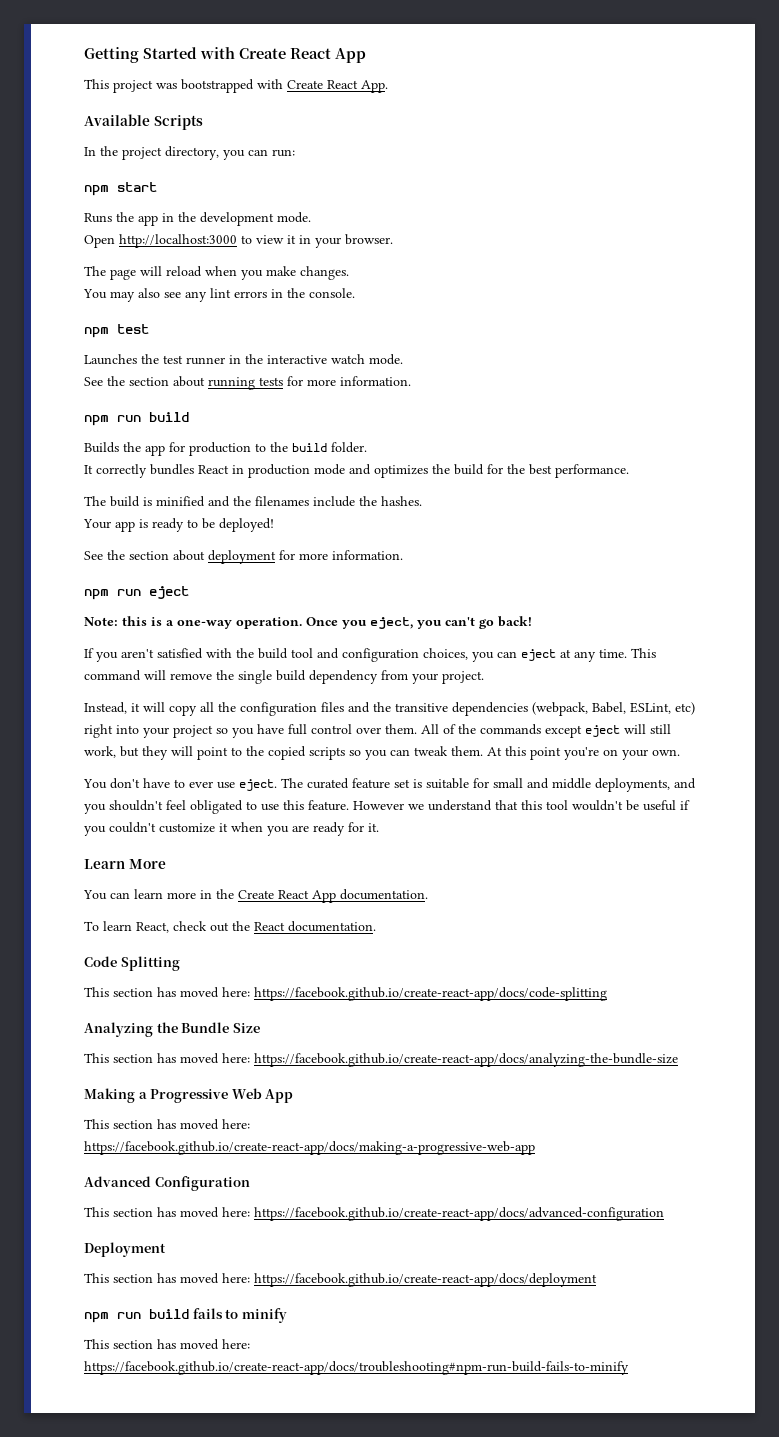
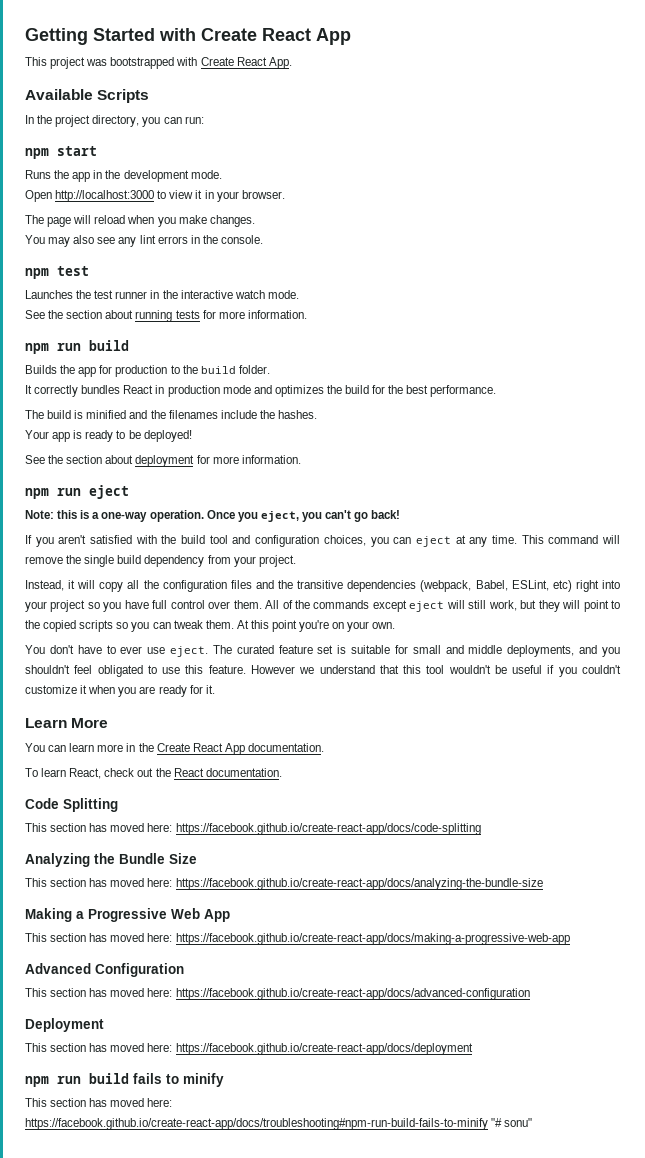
- This section has moved here: https://facebook.github.io/create-react-app/docs/troubleshooting#npm-run-build-fails-to-minify
+ This section has moved here: https://facebook.github.io/create-react-app/docs/troubleshooting#npm-run-build-fails-to-minify "# sonu"

